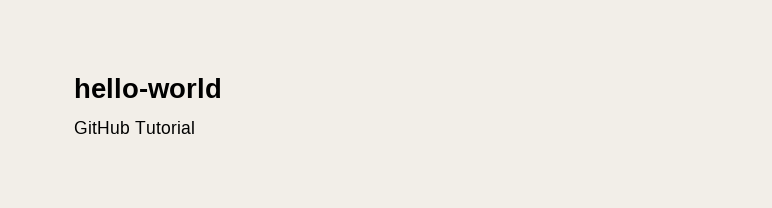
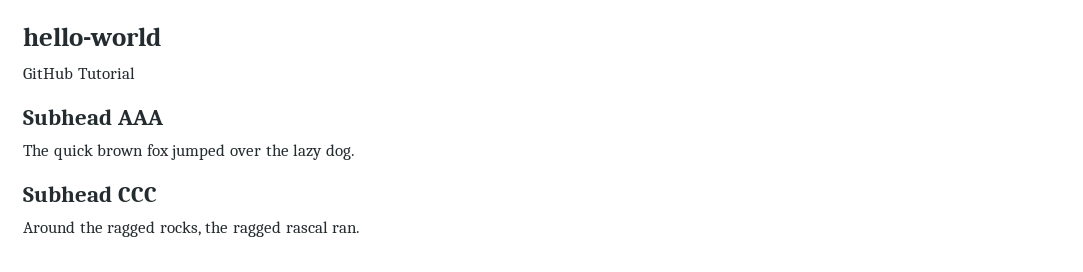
+ Subhead AAA
+ The quick brown fox jumped over the lazy dog.
+ Subhead CCC
+ Around the ragged rocks, the ragged rascal ran.

